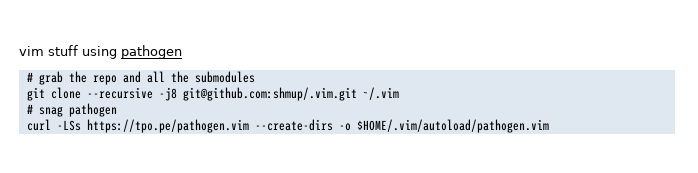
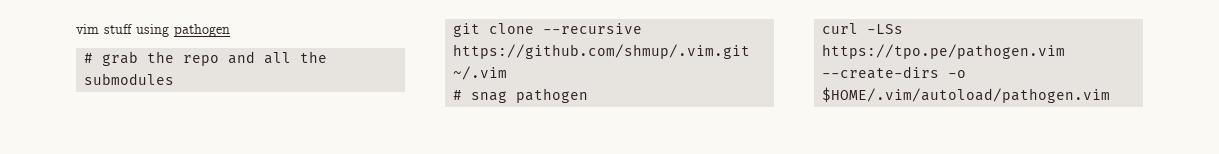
- git clone --recursive -j8 git@github.com:shmup/.vim.git ~/.vim
+ git clone --recursive https://github.com/shmup/.vim.git ~/.vim

